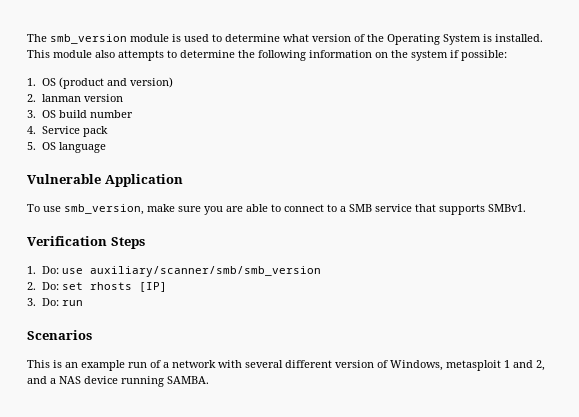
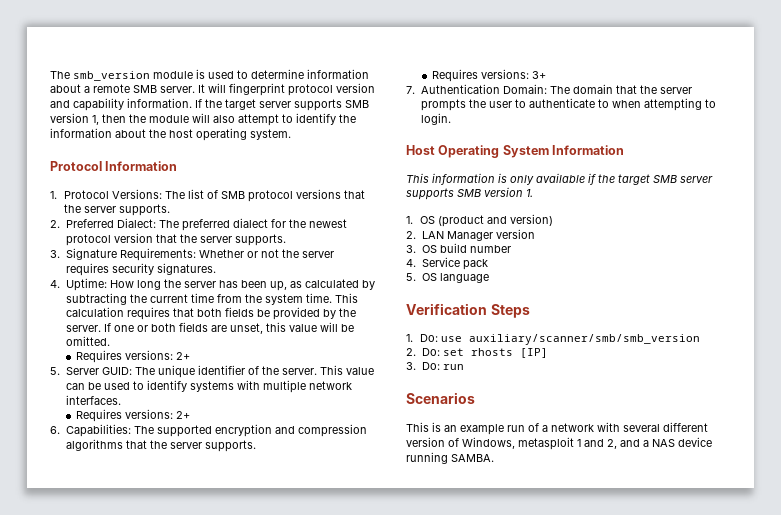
- The smb_version module is used to determine what version of the Operating System is installed. This module also attempts to determine the following information on the system if possible:
+ The smb_version module is used to determine information about a remote SMB server. It will fingerprint protocol version and capability information. If the target server supports SMB version 1, then the module will also attempt to identify the information about the host operating system.
+ Protocol Information
+ 1. Protocol Versions: The list of SMB protocol versions that the server supports.
+ 2. Preferred Dialect: The preferred dialect for the newest protocol version that the server supports.
+ 3. Signature Requirements: Whether or not the server requires security signatures.
+ 4. Uptime: How long the server has been up, as calculated by subtracting the current time from the system time. This calculation requires that both fields be provided by the server. If one or both fields are unset, this value will be omitted.
+ Requires versions: 2+
+ 5. Server GUID: The unique identifier of the server. This value can be used to identify systems with multiple network interfaces.
+ Requires versions: 2+
+ 6. Capabilities: The supported encryption and compression algorithms that the server supports.
+ Requires versions: 3+
+ 7. Authentication Domain: The domain that the server prompts the user to authenticate to when attempting to login.
+ Host Operating System Information
+ This information is only available if the target SMB server supports SMB version 1.
- 2. lanman version
+ 2. LAN Manager version
- Vulnerable Application
- To use smb_version, make sure you are able to connect to a SMB service that supports SMBv1.

